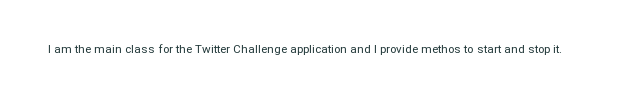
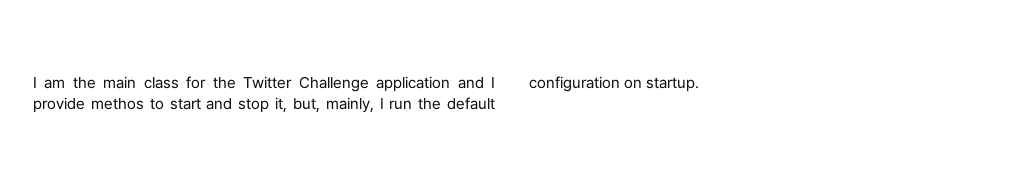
- I am the main class for the Twitter Challenge application and I provide methos to start and stop it.
+ I am the main class for the Twitter Challenge application and I provide methos to start and stop it, but, mainly, I run the default configuration on startup.

